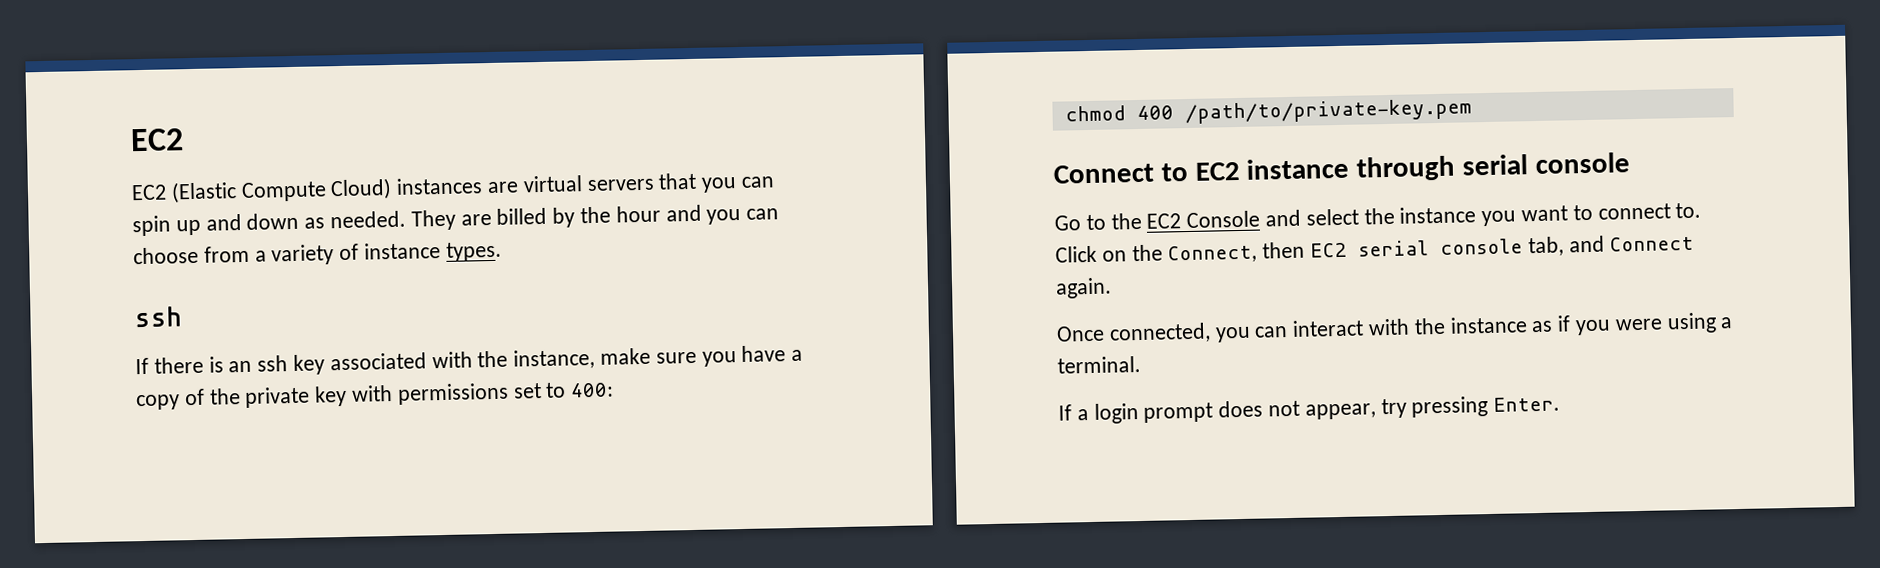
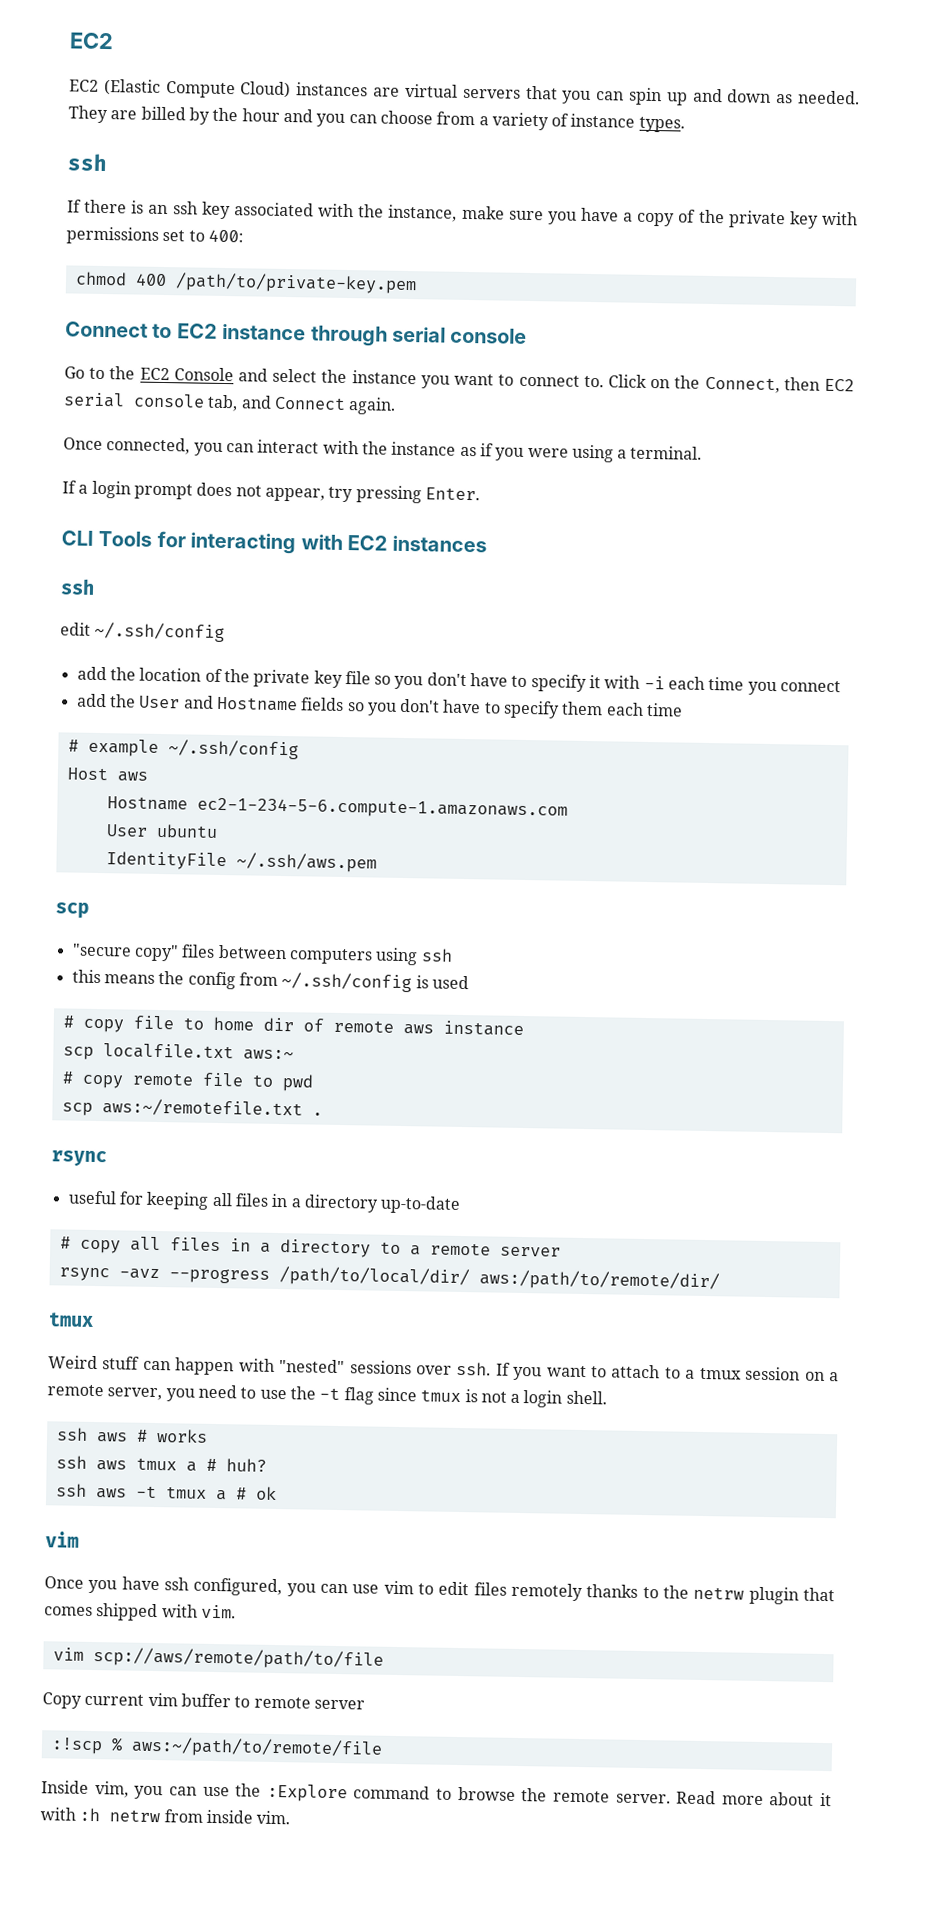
+ CLI Tools for interacting with EC2 instances
+ ssh
+ edit ~/.ssh/config
+ add the location of the private key file so you don't have to specify it with -i each time you connect
+ add the User and Hostname fields so you don't have to specify them each time
+ # example ~/.ssh/config
+ Host aws
+ Hostname ec2-1-234-5-6.compute-1.amazonaws.com
+ User ubuntu
+ IdentityFile ~/.ssh/aws.pem
+ scp
+ "secure copy" files between computers using ssh
+ this means the config from ~/.ssh/config is used
+ # copy file to home dir of remote aws instance
+ scp localfile.txt aws:~
+ # copy remote file to pwd
+ scp aws:~/remotefile.txt .
+ rsync
+ useful for keeping all files in a directory up-to-date
+ # copy all files in a directory to a remote server
+ rsync -avz --progress /path/to/local/dir/ aws:/path/to/remote/dir/
+ tmux
+ Weird stuff can happen with "nested" sessions over ssh. If you want to attach to a tmux session on a remote server, you need to use the -t flag since tmux is not a login shell.
+ ssh aws # works
+ ssh aws tmux a # huh?
+ ssh aws -t tmux a # ok
+ vim
+ Once you have ssh configured, you can use vim to edit files remotely thanks to the netrw plugin that comes shipped with vim.
+ vim scp://aws/remote/path/to/file
+ Copy current vim buffer to remote server
+ :!scp % aws:~/path/to/remote/file
+ Inside vim, you can use the :Explore command to browse the remote server. Read more about it with :h netrw from inside vim.

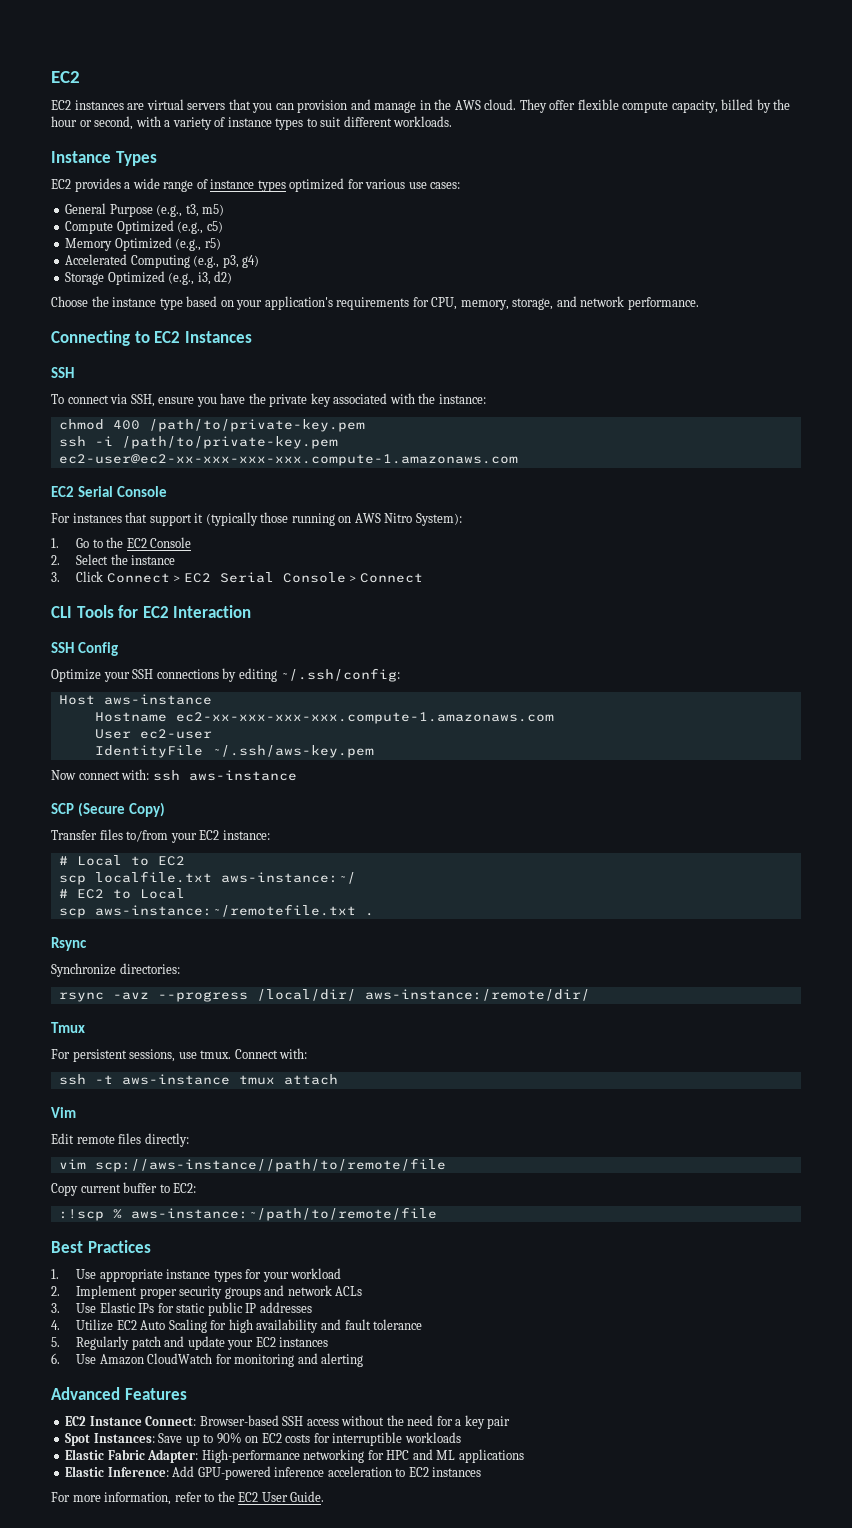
- EC2 (Elastic Compute Cloud) instances are virtual servers that you can spin up and down as needed. They are billed by the hour and you can choose from a variety of instance types.
- ssh
- If there is an ssh key associated with the instance, make sure you have a copy of the private key with permissions set to 400:
+ EC2 instances are virtual servers that you can provision and manage in the AWS cloud. They offer flexible compute capacity, billed by the hour or second, with a variety of instance types to suit different workloads.
+ Instance Types
+ EC2 provides a wide range of instance types optimized for various use cases:
+ General Purpose (e.g., t3, m5)
+ Compute Optimized (e.g., c5)
+ Memory Optimized (e.g., r5)
+ Accelerated Computing (e.g., p3, g4)
+ Storage Optimized (e.g., i3, d2)
+ Choose the instance type based on your application's requirements for CPU, memory, storage, and network performance.
+ Connecting to EC2 Instances
+ SSH
+ To connect via SSH, ensure you have the private key associated with the instance:
  chmod 400 /path/to/private-key.pem
- Connect to EC2 instance through serial console
- Go to the EC2 Console and select the instance you want to connect to. Click on the Connect, then EC2 serial console tab, and Connect again.
- Once connected, you can interact with the instance as if you were using a terminal.
- If a login prompt does not appear, try pressing Enter.
- CLI Tools for interacting with EC2 instances
- ssh
- edit ~/.ssh/config
- add the location of the private key file so you don't have to specify it with -i each time you connect
- add the User and Hostname fields so you don't have to specify them each time
- # example ~/.ssh/config
- Host aws
- Hostname ec2-1-234-5-6.compute-1.amazonaws.com
- User ubuntu
- IdentityFile ~/.ssh/aws.pem
- scp
- "secure copy" files between computers using ssh
- this means the config from ~/.ssh/config is used
- # copy file to home dir of remote aws instance
+ ssh -i /path/to/private-key.pem ec2-user@ec2-xx-xxx-xxx-xxx.compute-1.amazonaws.com
+ EC2 Serial Console
+ For instances that support it (typically those running on AWS Nitro System):
+ 1. Go to the EC2 Console
+ 2. Select the instance
+ 3. Click Connect > EC2 Serial Console > Connect
+ CLI Tools for EC2 Interaction
+ SSH Config
+ Optimize your SSH connections by editing ~/.ssh/config:
+ Host aws-instance
+ Hostname ec2-xx-xxx-xxx-xxx.compute-1.amazonaws.com
+ User ec2-user
+ IdentityFile ~/.ssh/aws-key.pem
+ Now connect with: ssh aws-instance
+ SCP (Secure Copy)
+ Transfer files to/from your EC2 instance:
+ # Local to EC2
- scp localfile.txt aws:~
- # copy remote file to pwd
- scp aws:~/remotefile.txt .
- rsync
- useful for keeping all files in a directory up-to-date
- # copy all files in a directory to a remote server
- rsync -avz --progress /path/to/local/dir/ aws:/path/to/remote/dir/
- tmux
- Weird stuff can happen with "nested" sessions over ssh. If you want to attach to a tmux session on a remote server, you need to use the -t flag since tmux is not a login shell.
- ssh aws # works
- ssh aws tmux a # huh?
- ssh aws -t tmux a # ok
- vim
- Once you have ssh configured, you can use vim to edit files remotely thanks to the netrw plugin that comes shipped with vim.
- vim scp://aws/remote/path/to/file
+ scp localfile.txt aws-instance:~/
+ # EC2 to Local
+ scp aws-instance:~/remotefile.txt .
+ Rsync
+ Synchronize directories:
+ rsync -avz --progress /local/dir/ aws-instance:/remote/dir/
+ Tmux
+ For persistent sessions, use tmux. Connect with:
+ ssh -t aws-instance tmux attach
+ Vim
+ Edit remote files directly:
+ vim scp://aws-instance//path/to/remote/file
- Copy current vim buffer to remote server
+ Copy current buffer to EC2:
- :!scp % aws:~/path/to/remote/file
- Inside vim, you can use the :Explore command to browse the remote server. Read more about it with :h netrw from inside vim.
+ :!scp % aws-instance:~/path/to/remote/file
+ Best Practices
+ 1. Use appropriate instance types for your workload
+ 2. Implement proper security groups and network ACLs
+ 3. Use Elastic IPs for static public IP addresses
+ 4. Utilize EC2 Auto Scaling for high availability and fault tolerance
+ 5. Regularly patch and update your EC2 instances
+ 6. Use Amazon CloudWatch for monitoring and alerting
+ Advanced Features
+ EC2 Instance Connect: Browser-based SSH access without the need for a key pair
+ Spot Instances: Save up to 90% on EC2 costs for interruptible workloads
+ Elastic Fabric Adapter: High-performance networking for HPC and ML applications
+ Elastic Inference: Add GPU-powered inference acceleration to EC2 instances
+ For more information, refer to the EC2 User Guide.

